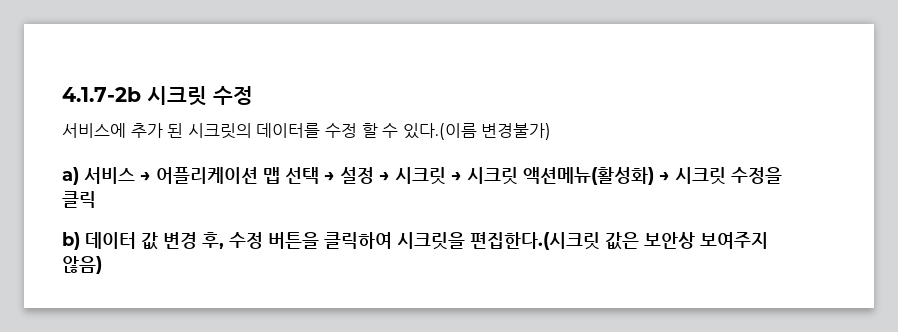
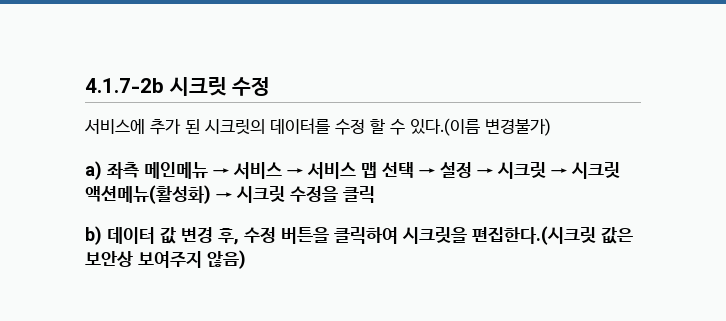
- a) 서비스 → 어플리케이션 맵 선택 → 설정 → 시크릿 → 시크릿 액션메뉴(활성화) → 시크릿 수정을 클릭
+ a) 좌측 메인메뉴 → 서비스 → 서비스 맵 선택 → 설정 → 시크릿 → 시크릿 액션메뉴(활성화) → 시크릿 수정을 클릭

